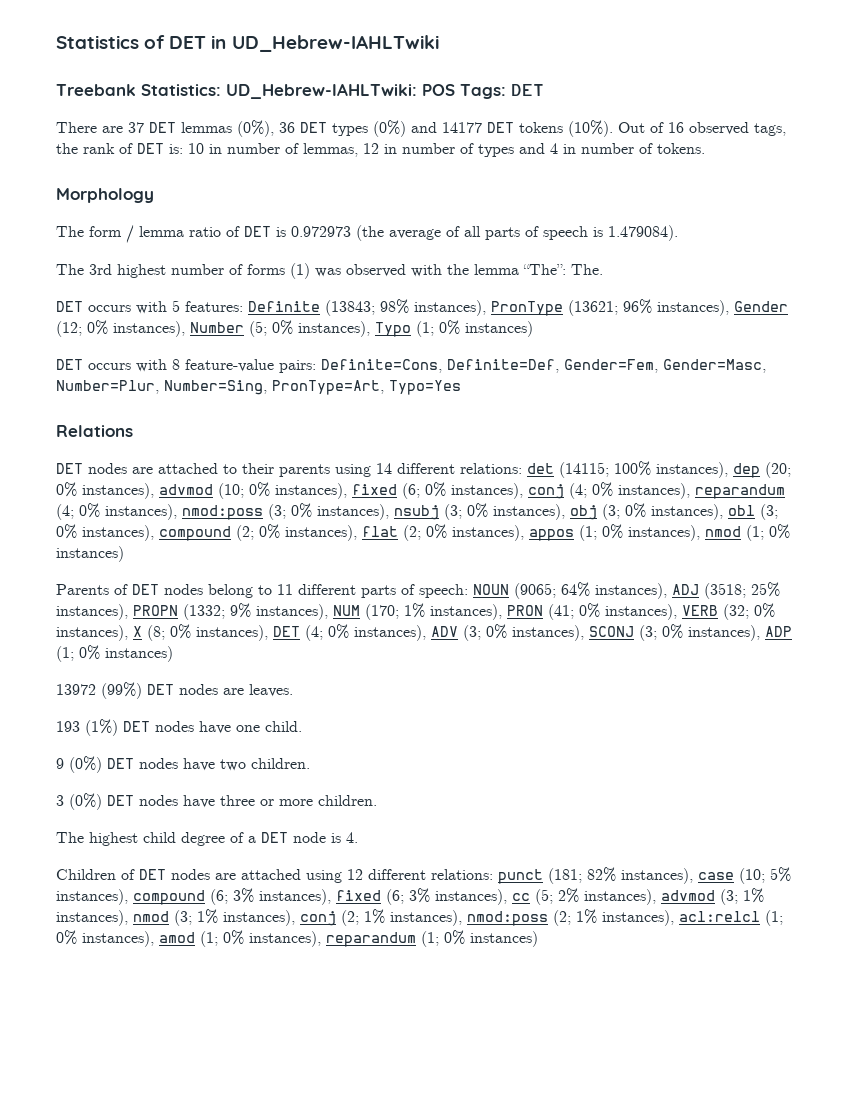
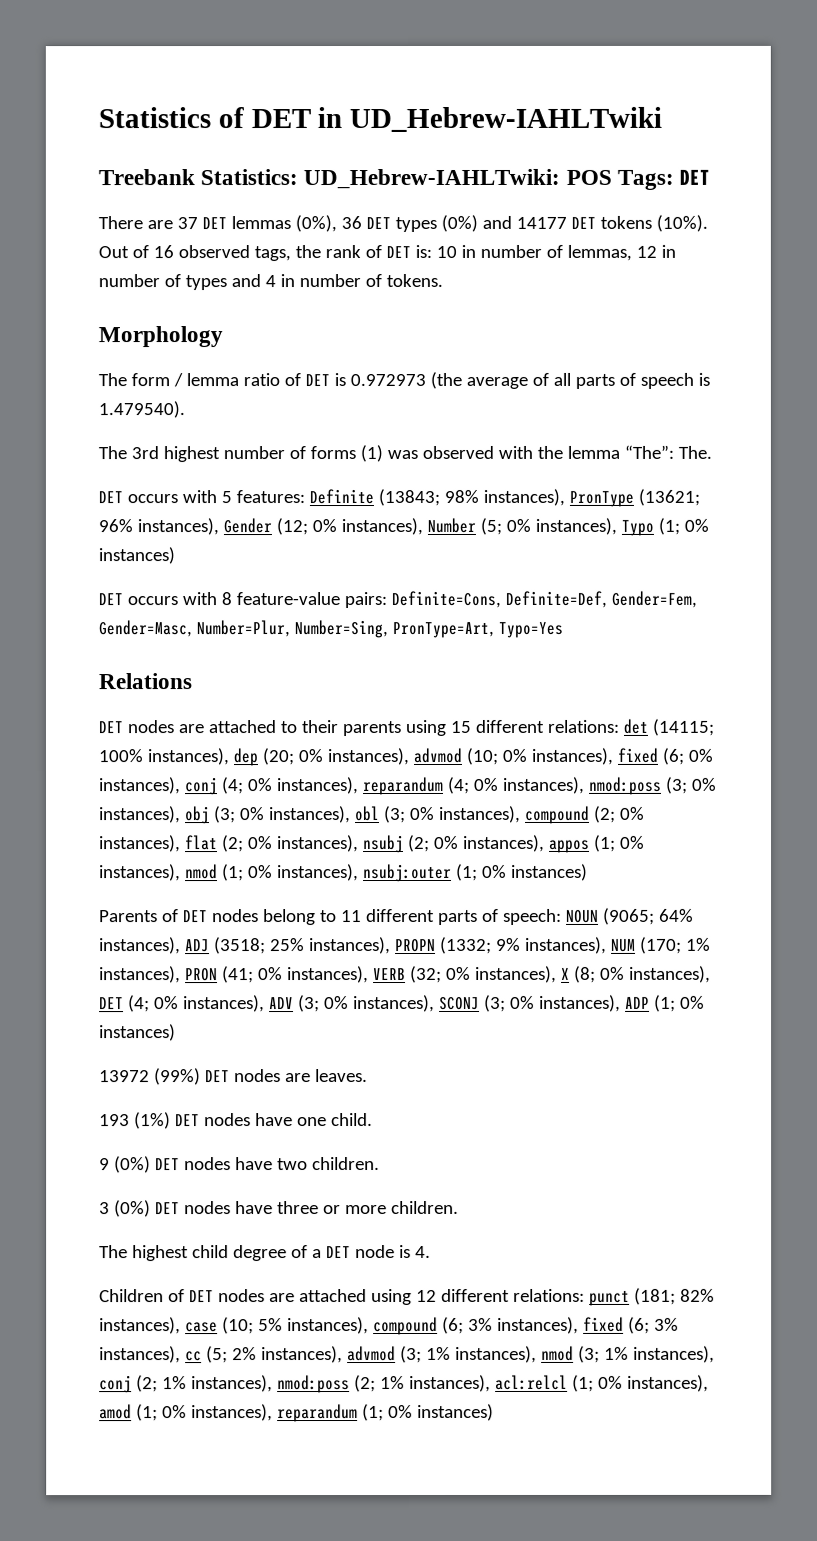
- The form / lemma ratio of DET is 0.972973 (the average of all parts of speech is 1.479084).
+ The form / lemma ratio of DET is 0.972973 (the average of all parts of speech is 1.479540).
- DET nodes are attached to their parents using 14 different relations:
+ DET nodes are attached to their parents using 15 different relations:
- 0% instances), nsubj (3; 0% instances), obj (3;
+ 0% instances), obj (3;
- 0% instances), appos (1;
+ 0% instances), nsubj (2; 0% instances), appos (1;
- 0% instances), nmod (1; 0% instances)
+ 0% instances), nmod (1; 0% instances), nsubj:outer (1; 0% instances)

